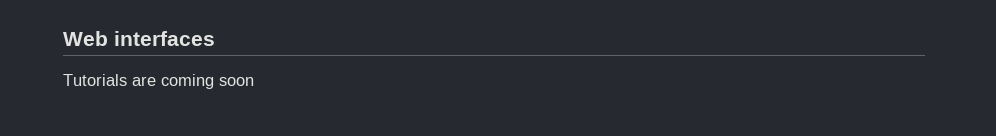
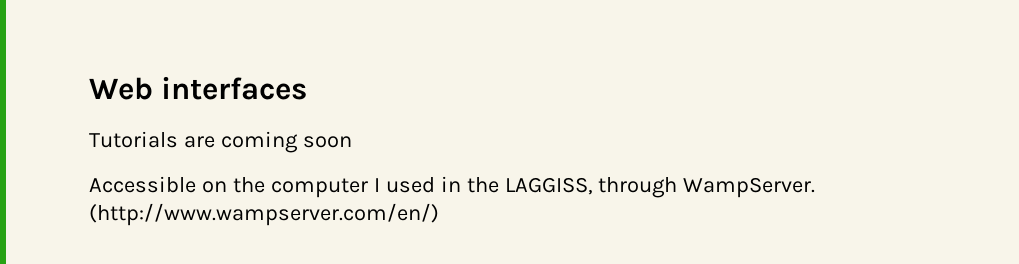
+ Accessible on the computer I used in the LAGGISS, through WampServer. (http://www.wampserver.com/en/)

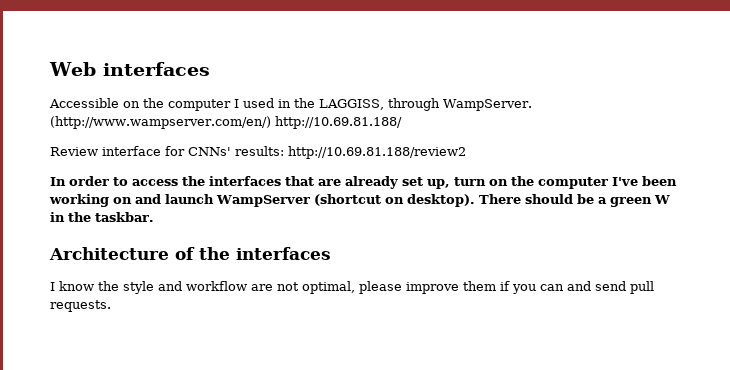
- Tutorials are coming soon
- (http://www.wampserver.com/en/)
+ (http://www.wampserver.com/en/) http://10.69.81.188/
+ Review interface for CNNs' results: http://10.69.81.188/review2
+ In order to access the interfaces that are already set up, turn on the computer I've been working on and launch WampServer (shortcut on desktop). There should be a green W in the taskbar.
+ Architecture of the interfaces
+ I know the style and workflow are not optimal, please improve them if you can and send pull requests.

